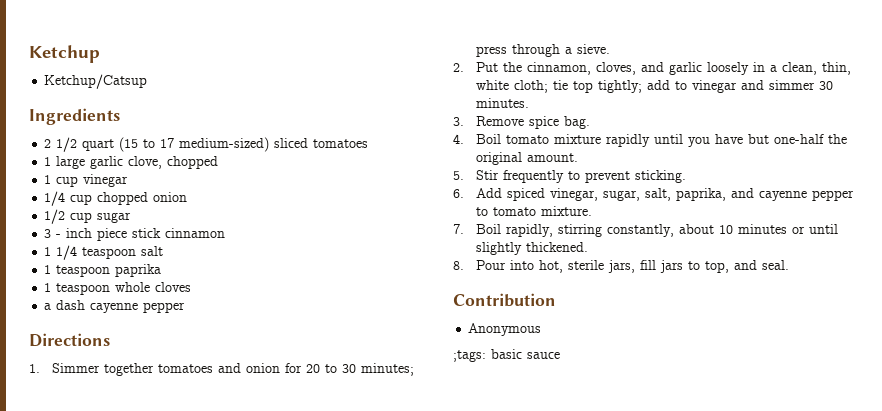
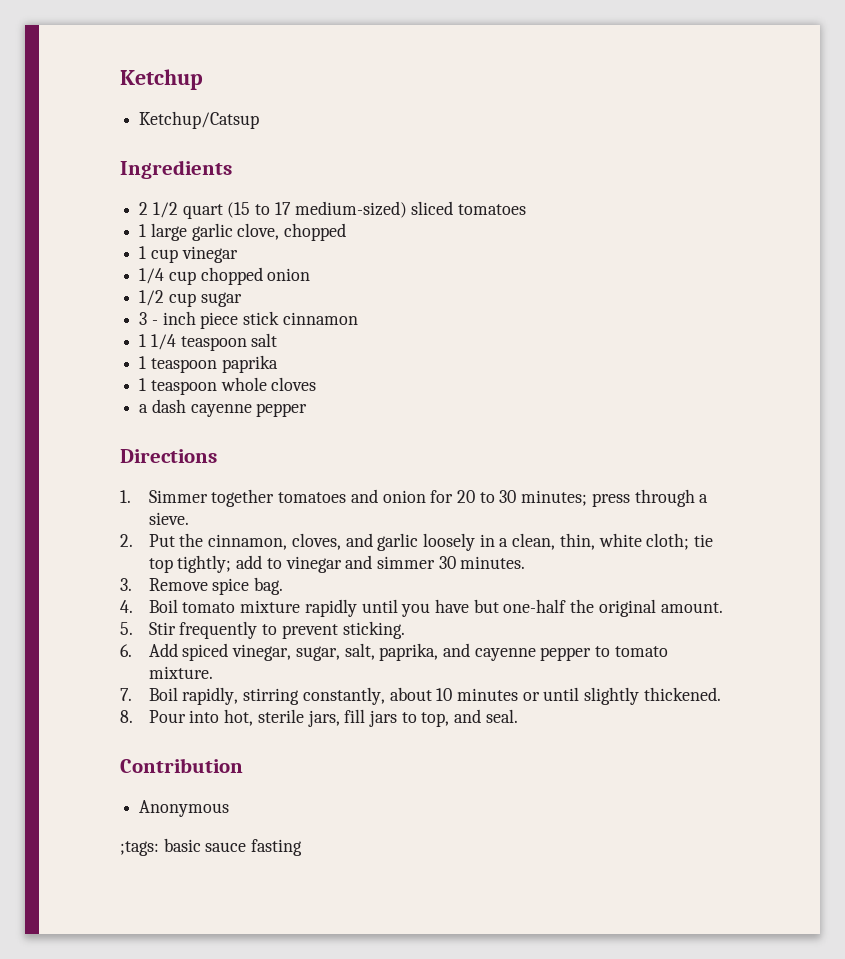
- ;tags: basic sauce
+ ;tags: basic sauce fasting

